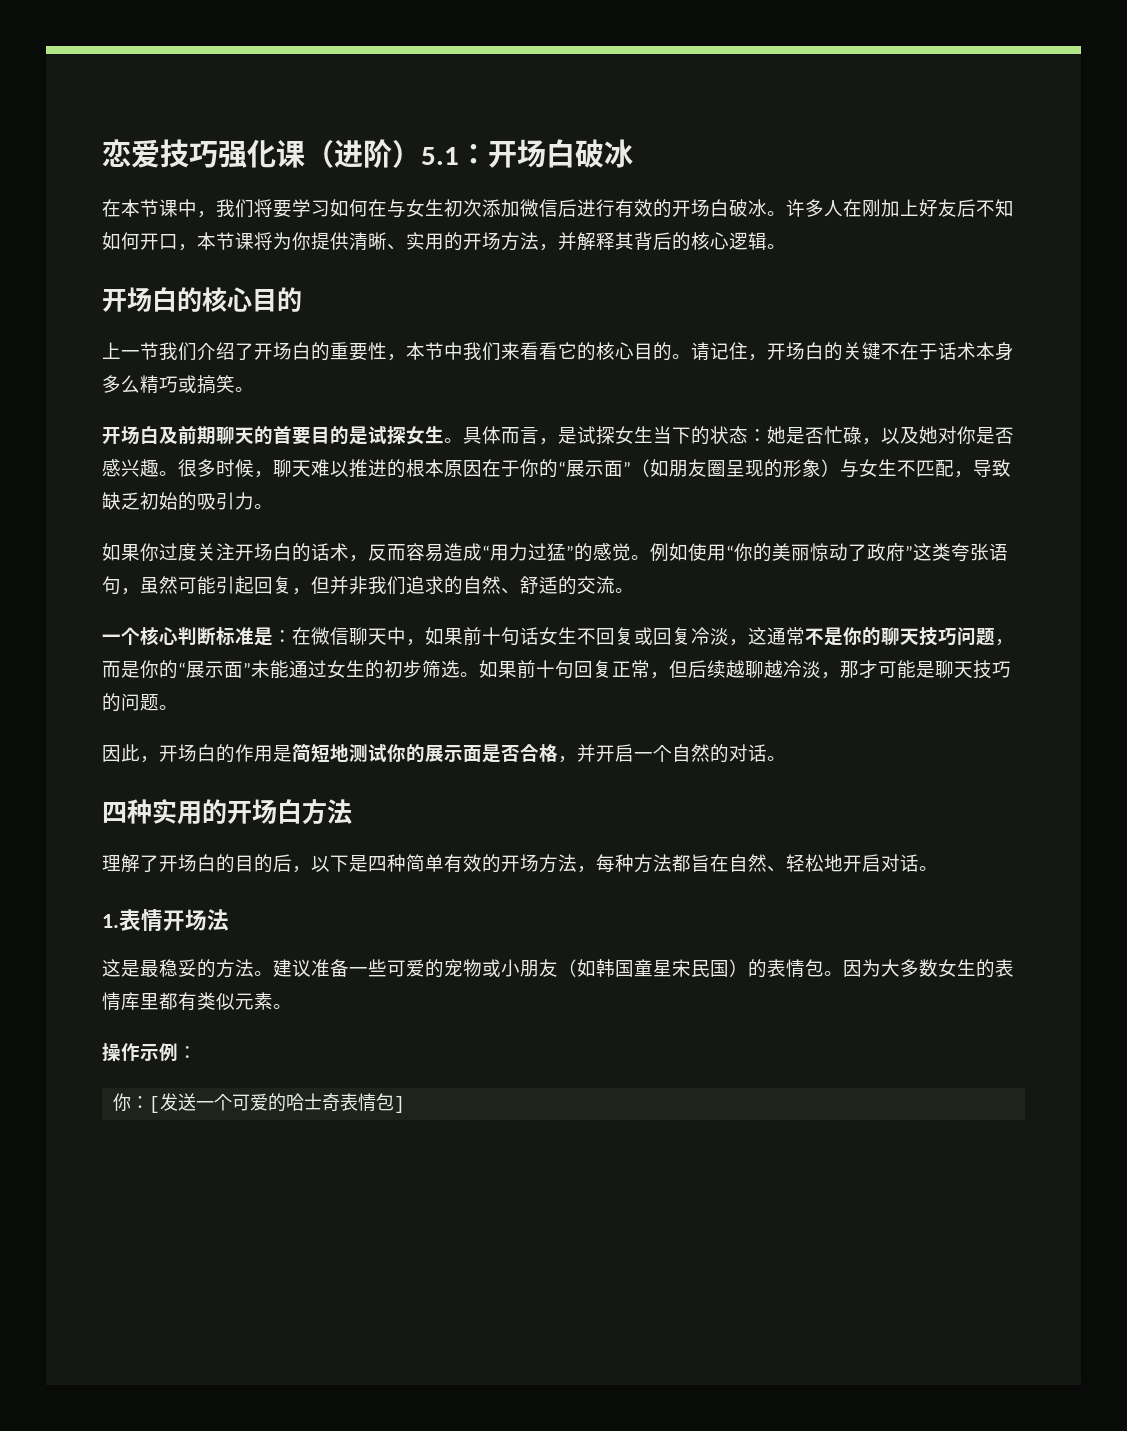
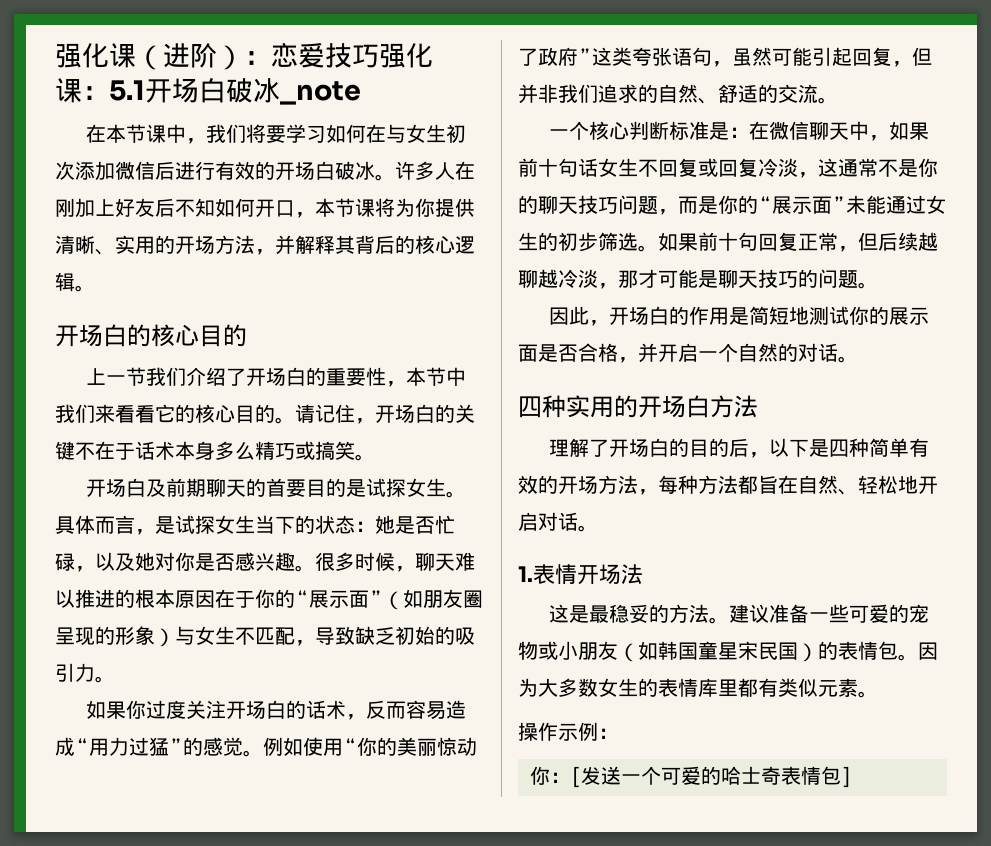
- 恋爱技巧强化课（进阶）5.1：开场白破冰
+ 强化课（进阶）：恋爱技巧强化课：5.1开场白破冰_note

